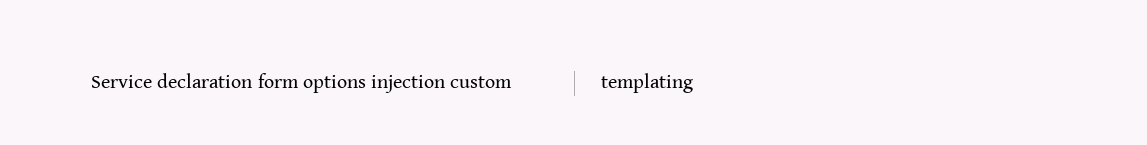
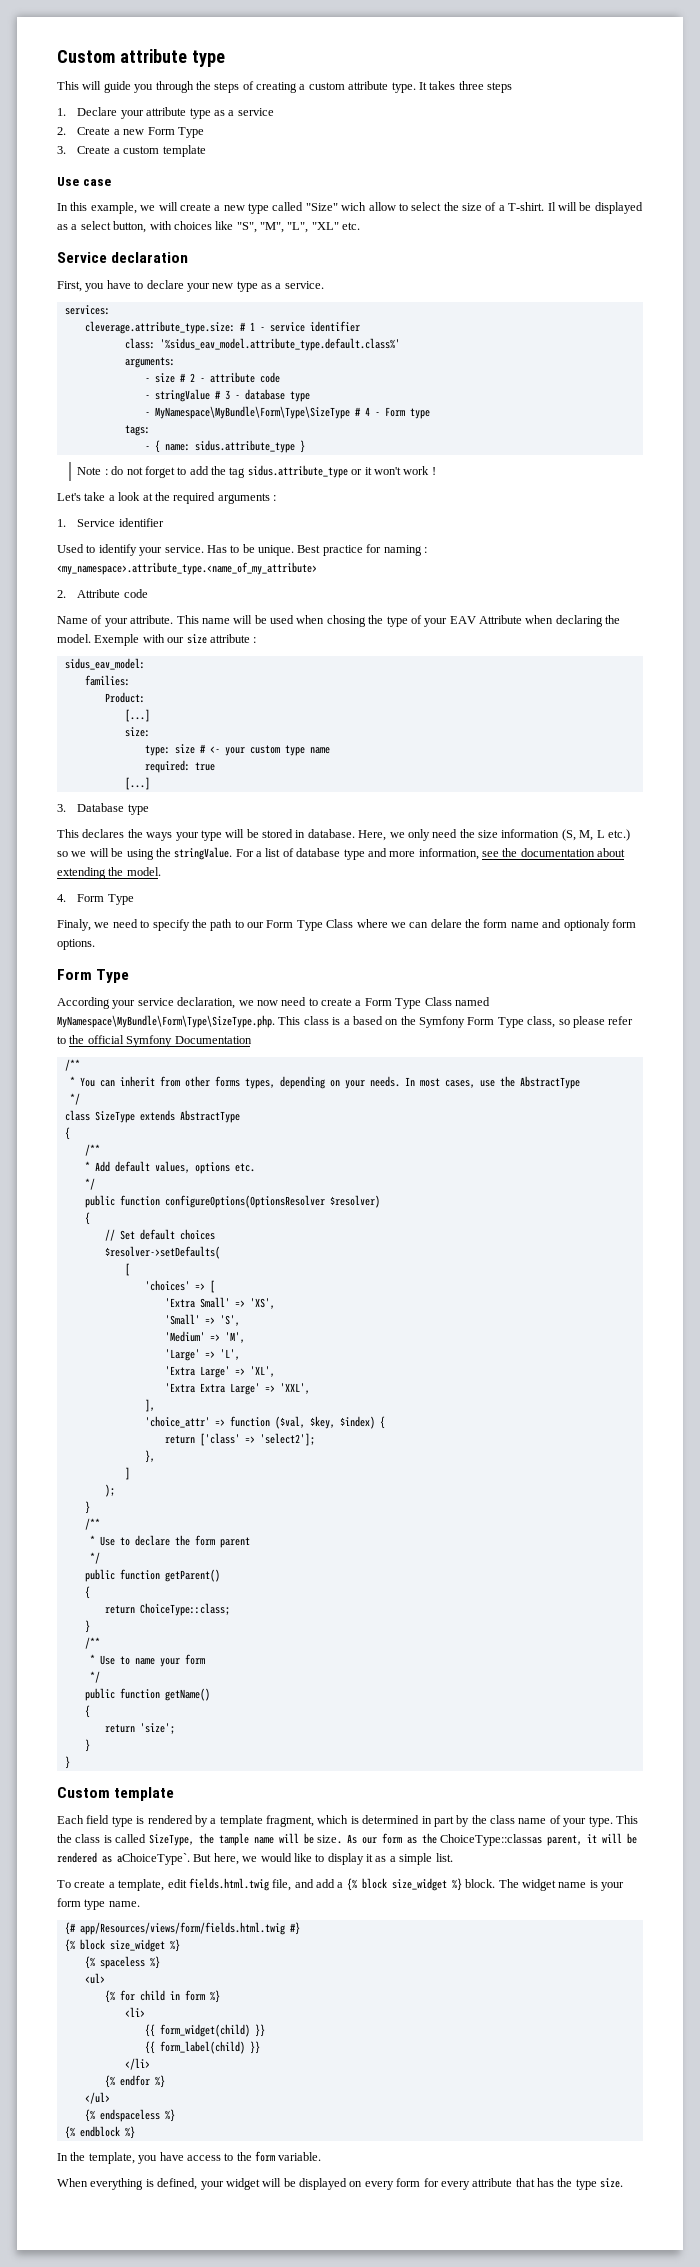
- Service declaration form options injection custom templating
+ Custom attribute type
+ This will guide you through the steps of creating a custom attribute type. It takes three steps
+ 1. Declare your attribute type as a service
+ 2. Create a new Form Type
+ 3. Create a custom template
+ Use case
+ In this example, we will create a new type called "Size" wich allow to select the size of a T-shirt. Il will be displayed as a select button, with choices like "S", "M", "L", "XL" etc.
+ Service declaration
+ First, you have to declare your new type as a service.
+ services:
+ cleverage.attribute_type.size: # 1 - service identifier
+ class: '%sidus_eav_model.attribute_type.default.class%'
+ arguments:
+ - size # 2 - attribute code
+ - stringValue # 3 - database type
+ - MyNamespace\MyBundle\Form\Type\SizeType # 4 - Form type
+ tags:
+ - { name: sidus.attribute_type }
+ Note : do not forget to add the tag sidus.attribute_type or it won't work !
+ Let's take a look at the required arguments :
+ 1. Service identifier
+ Used to identify your service. Has to be unique. Best practice for naming : <my_namespace>.attribute_type.<name_of_my_attribute>
+ 2. Attribute code
+ Name of your attribute. This name will be used when chosing the type of your EAV Attribute when declaring the model. Exemple with our size attribute :
+ sidus_eav_model:
+ families:
+ Product:
+ [...]
+ size:
+ type: size # <- your custom type name
+ required: true
+ [...]
+ 3. Database type
+ This declares the ways your type will be stored in database. Here, we only need the size information (S, M, L etc.) so we will be using the stringValue. For a list of database type and more information, see the documentation about extending the model.
+ 4. Form Type
+ Finaly, we need to specify the path to our Form Type Class where we can delare the form name and optionaly form options.
+ Form Type
+ According your service declaration, we now need to create a Form Type Class named MyNamespace\MyBundle\Form\Type\SizeType.php. This class is a based on the Symfony Form Type class, so please refer to the official Symfony Documentation
+ /**
+ * You can inherit from other forms types, depending on your needs. In most cases, use the AbstractType
+ */
+ class SizeType extends AbstractType
+ {
+ /**
+ * Add default values, options etc.
+ */
+ public function configureOptions(OptionsResolver $resolver)
+ {
+ // Set default choices
+ $resolver->setDefaults(
+ [
+ 'choices' => [
+ 'Extra Small' => 'XS',
+ 'Small' => 'S',
+ 'Medium' => 'M',
+ 'Large' => 'L',
+ 'Extra Large' => 'XL',
+ 'Extra Extra Large' => 'XXL',
+ ],
+ 'choice_attr' => function ($val, $key, $index) {
+ return ['class' => 'select2'];
+ },
+ ]
+ );
+ }
+ /**
+ * Use to declare the form parent
+ */
+ public function getParent()
+ {
+ return ChoiceType::class;
+ }
+ /**
+ * Use to name your form
+ */
+ public function getName()
+ {
+ return 'size';
+ }
+ }
+ Custom template
+ Each field type is rendered by a template fragment, which is determined in part by the class name of your type. This the class is called SizeType, the tample name will be size. As our form as the ChoiceType::classas parent, it will be rendered as aChoiceType`. But here, we would like to display it as a simple list.
+ To create a template, edit fields.html.twig file, and add a {% block size_widget %} block. The widget name is your form type name.
+ {# app/Resources/views/form/fields.html.twig #}
+ {% block size_widget %}
+ {% spaceless %}
+ <ul>
+ {% for child in form %}
+ <li>
+ {{ form_widget(child) }}
+ {{ form_label(child) }}
+ </li>
+ {% endfor %}
+ </ul>
+ {% endspaceless %}
+ {% endblock %}
+ In the template, you have access to the form variable.
+ When everything is defined, your widget will be displayed on every form for every attribute that has the type size.

